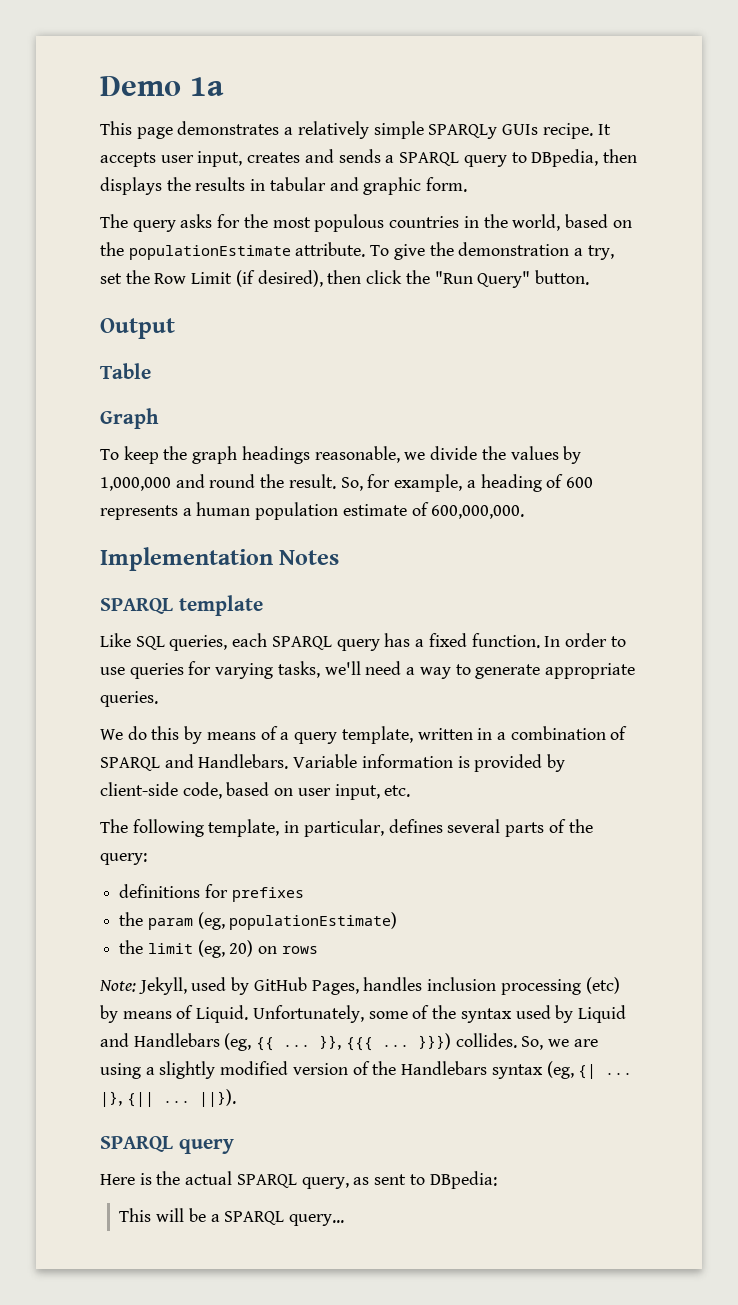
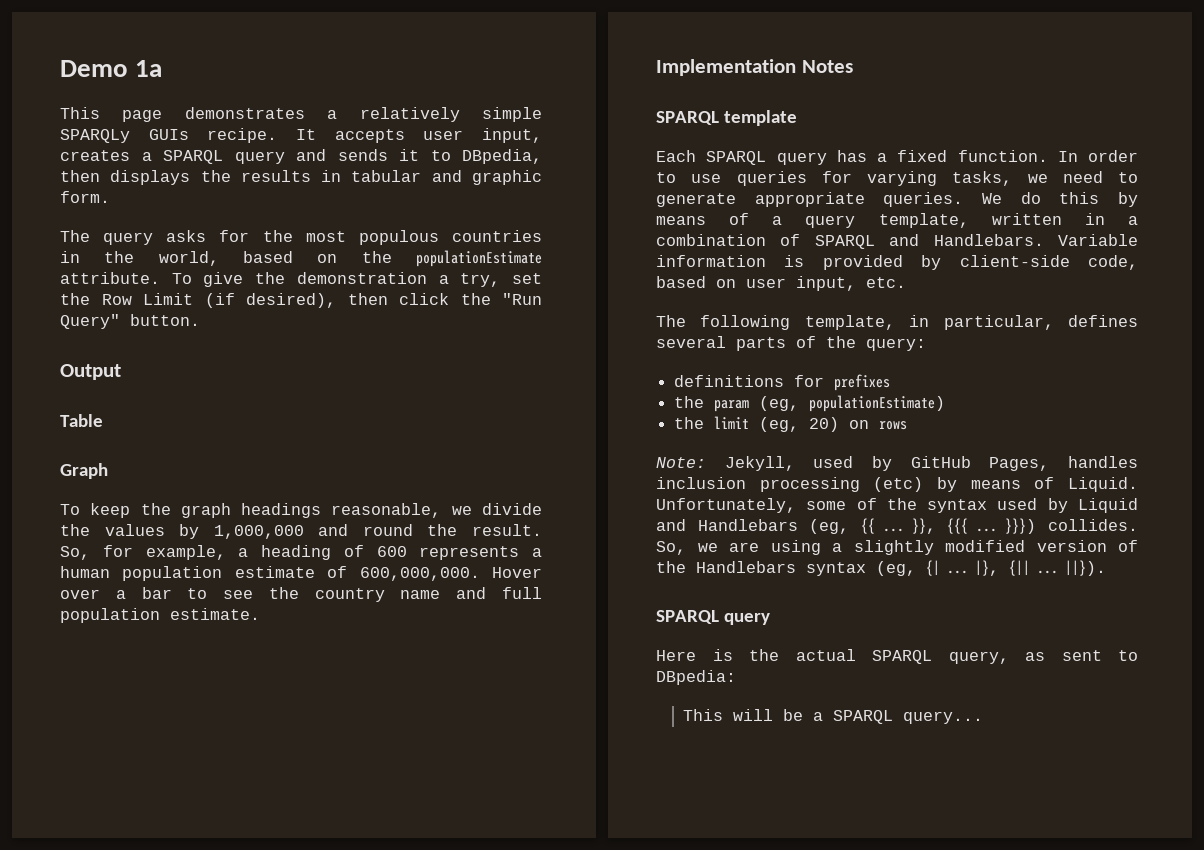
- It accepts user input, creates and sends a SPARQL query to DBpedia, then displays the results in tabular and graphic form.
+ It accepts user input, creates a SPARQL query and sends it to DBpedia, then displays the results in tabular and graphic form.
+ Hover over a bar to see the country name and full population estimate.
- Like SQL queries, each SPARQL query has a fixed function.
+ Each SPARQL query has a fixed function.
- In order to use queries for varying tasks, we'll need a way to generate appropriate queries.
- We do this by means of a query template, written in a combination of SPARQL and Handlebars.
+ In order to use queries for varying tasks, we need to generate appropriate queries. We do this by means of a query template, written in a combination of SPARQL and Handlebars.

